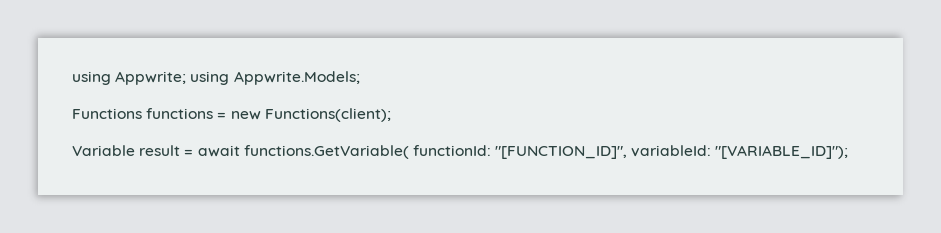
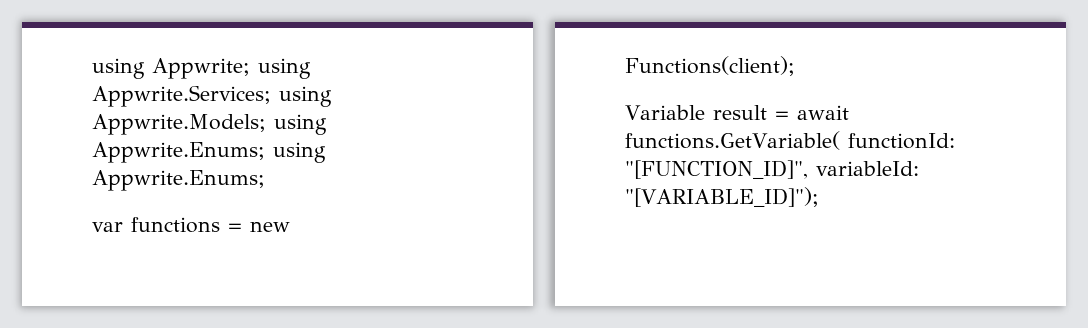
- using Appwrite; using Appwrite.Models;
- Functions functions = new Functions(client);
+ using Appwrite; using Appwrite.Services; using Appwrite.Models; using Appwrite.Enums; using Appwrite.Enums;
+ var functions = new Functions(client);

